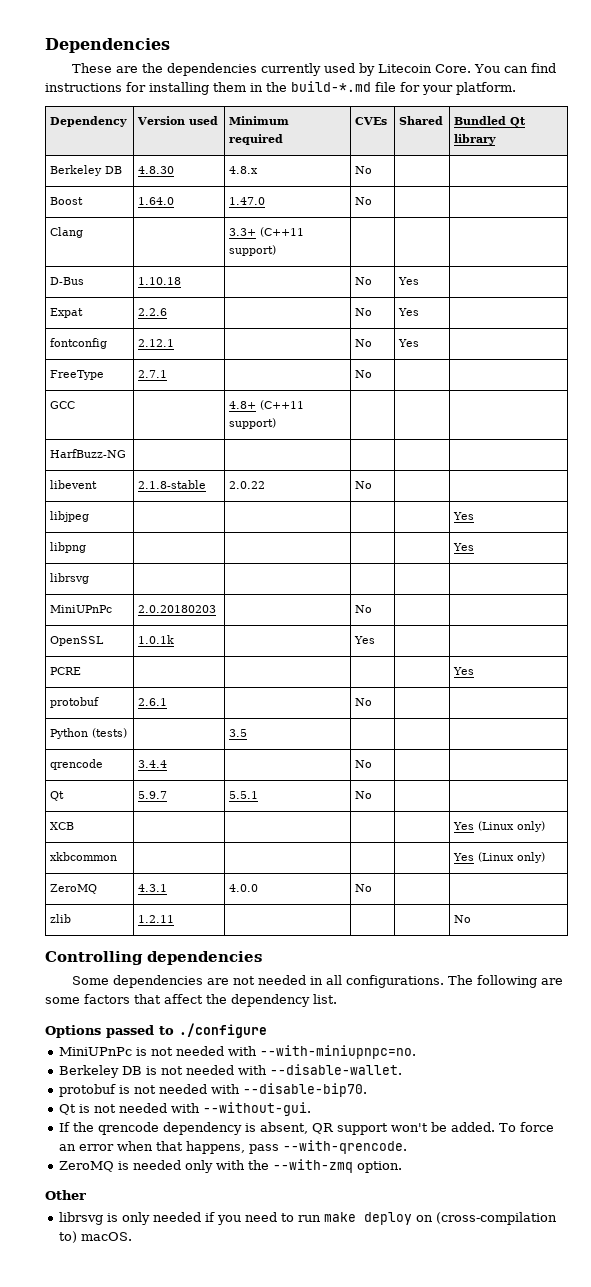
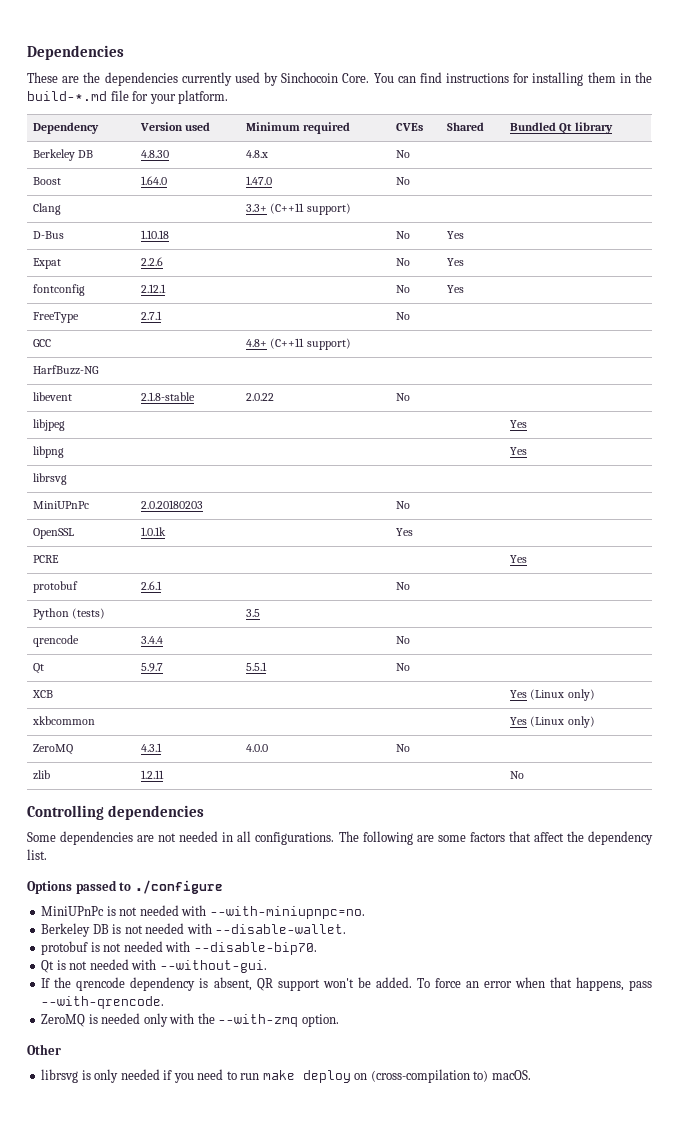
- These are the dependencies currently used by Litecoin Core.
+ These are the dependencies currently used by Sinchocoin Core.

